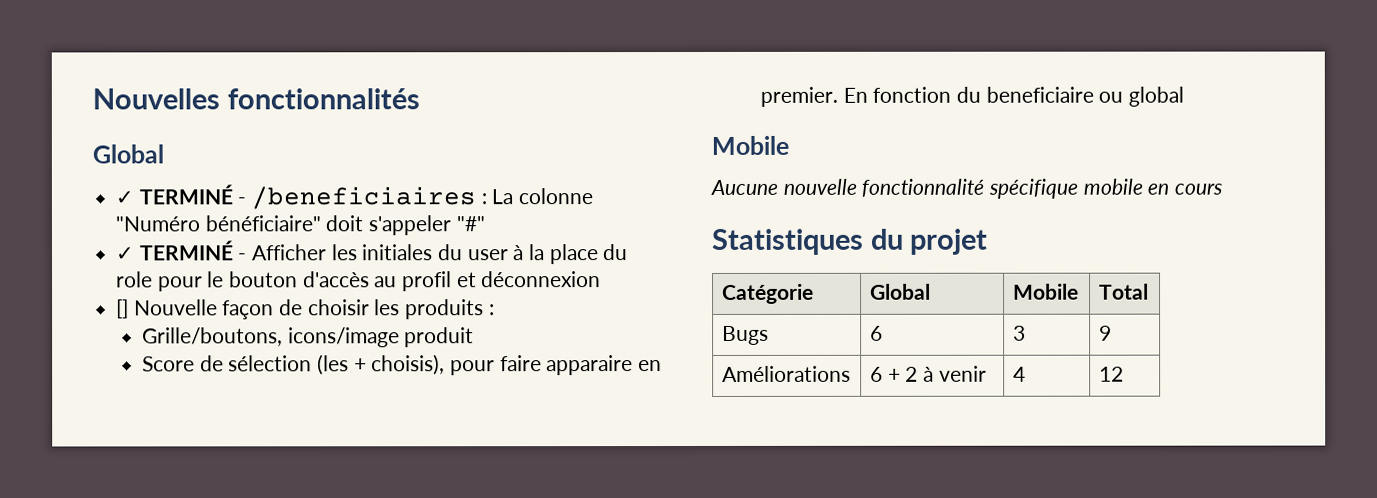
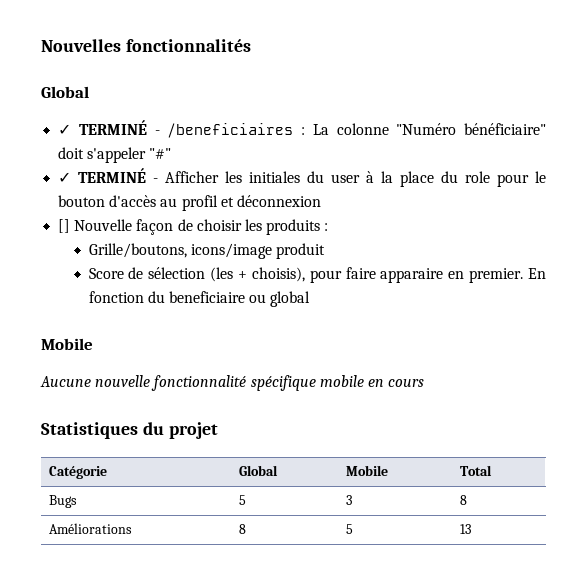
- Bugs | 6 | 3 | 9
+ Bugs | 5 | 3 | 8
- Améliorations | 6 + 2 à venir | 4 | 12
+ Améliorations | 8 | 5 | 13

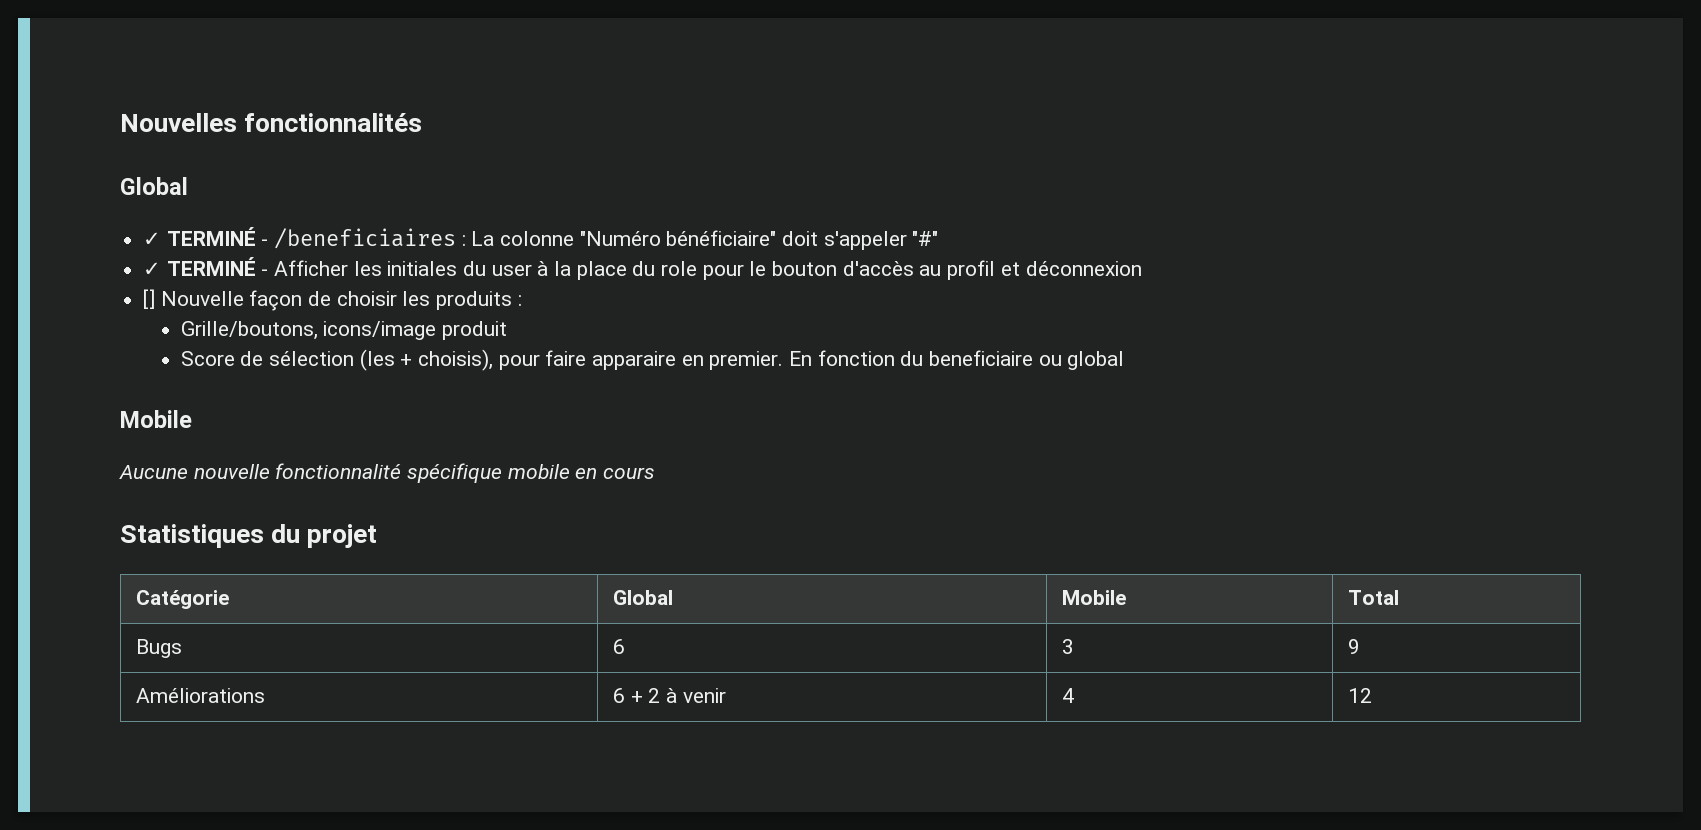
- Bugs | 5 | 3 | 8
+ Bugs | 6 | 3 | 9
- Améliorations | 8 | 5 | 13
+ Améliorations | 6 + 2 à venir | 4 | 12

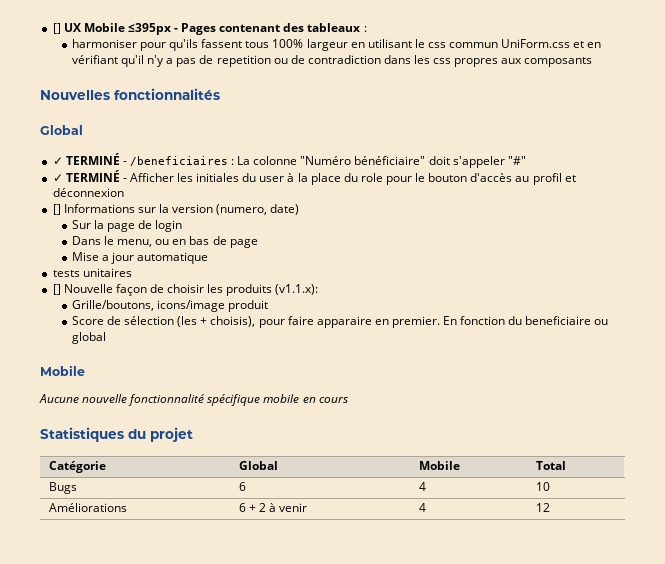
+ [] UX Mobile ≤395px - Pages contenant des tableaux :
+ harmoniser pour qu'ils fassent tous 100% largeur en utilisant le css commun UniForm.css et en vérifiant qu'il n'y a pas de repetition ou de contradiction dans les css propres aux composants
+ [] Informations sur la version (numero, date)
+ Sur la page de login
+ Dans le menu, ou en bas de page
+ Mise a jour automatique
+ tests unitaires
- [] Nouvelle façon de choisir les produits :
+ [] Nouvelle façon de choisir les produits (v1.1.x):
- Bugs | 6 | 3 | 9
+ Bugs | 6 | 4 | 10

